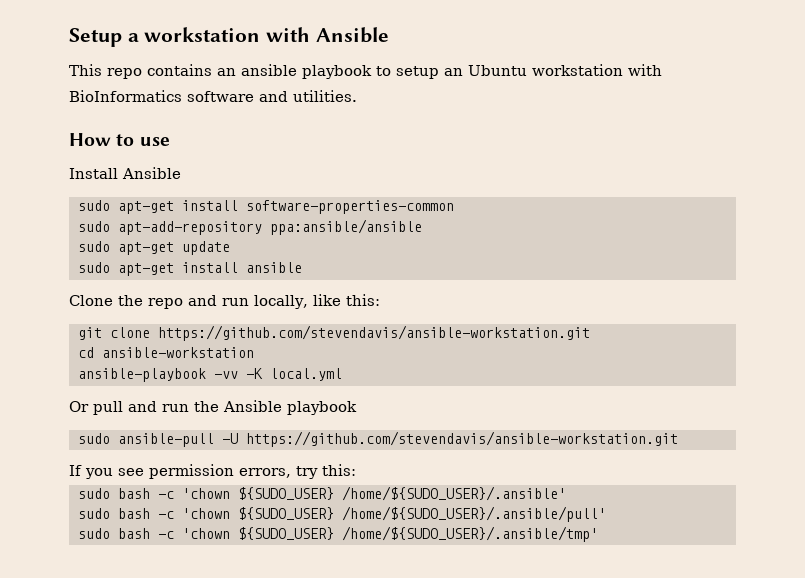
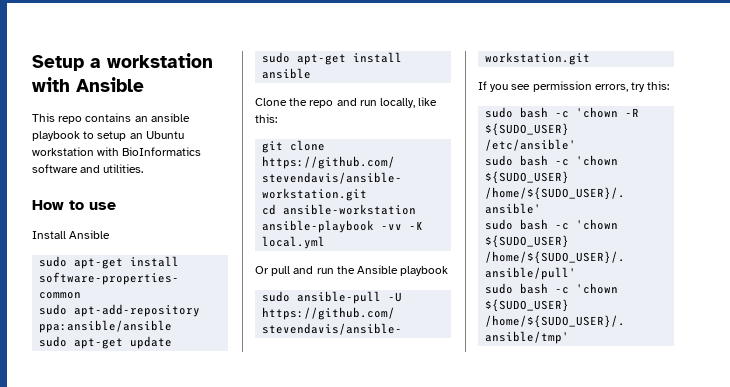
+ sudo bash -c 'chown -R ${SUDO_USER} /etc/ansible'

